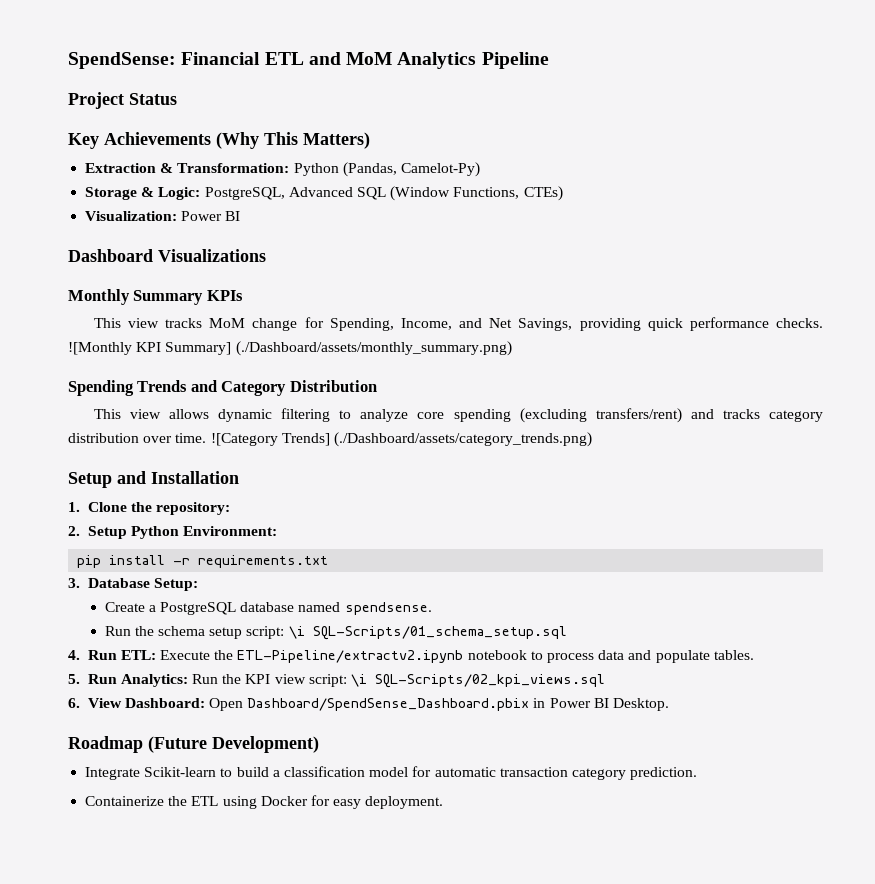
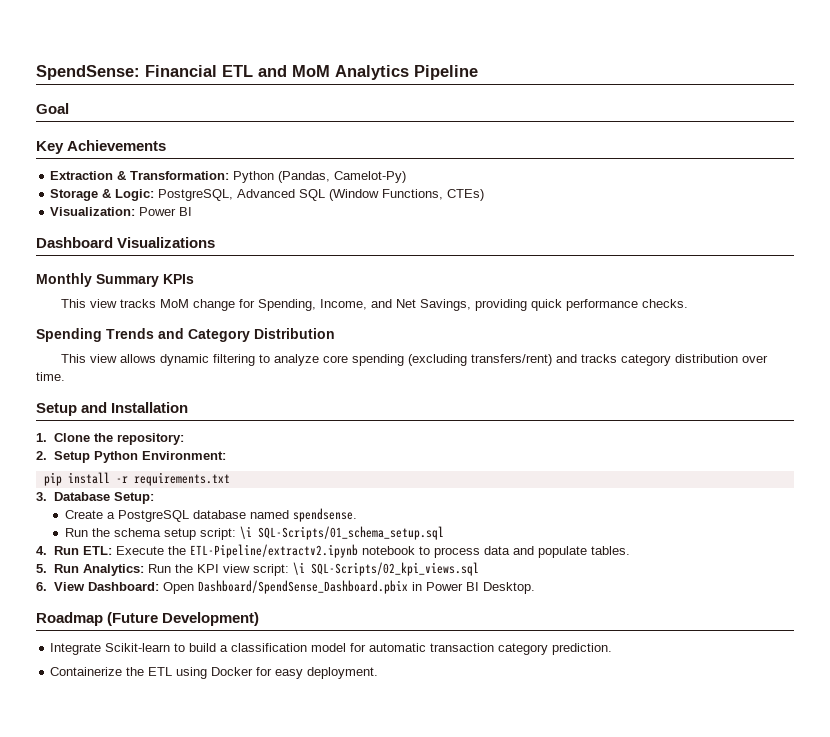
- Project Status
+ Goal
- Key Achievements (Why This Matters)
+ Key Achievements
- ![Monthly KPI Summary] (./Dashboard/assets/monthly_summary.png)
- ![Category Trends] (./Dashboard/assets/category_trends.png)

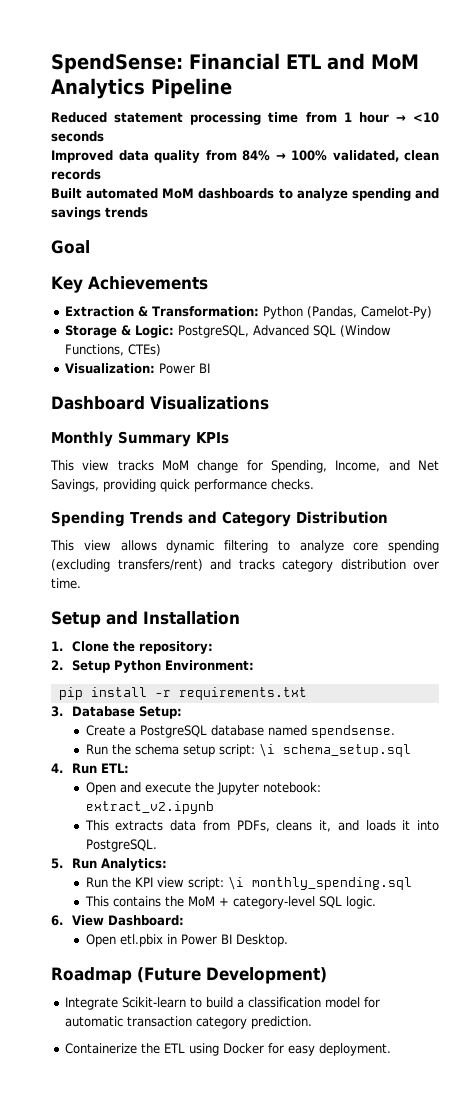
+ Reduced statement processing time from 1 hour → <10 seconds
+ Improved data quality from 84% → 100% validated, clean records
+ Built automated MoM dashboards to analyze spending and savings trends
- Run the schema setup script: \i SQL-Scripts/01_schema_setup.sql
+ Run the schema setup script: \i schema_setup.sql
- 4. Run ETL: Execute the ETL-Pipeline/extractv2.ipynb notebook to process data and populate tables.
+ 4. Run ETL:
+ Open and execute the Jupyter notebook: extract_v2.ipynb
+ This extracts data from PDFs, cleans it, and loads it into PostgreSQL.
- 5. Run Analytics: Run the KPI view script: \i SQL-Scripts/02_kpi_views.sql
+ 5. Run Analytics:
+ Run the KPI view script: \i monthly_spending.sql
+ This contains the MoM + category-level SQL logic.
- 6. View Dashboard: Open Dashboard/SpendSense_Dashboard.pbix in Power BI Desktop.
+ 6. View Dashboard:
+ Open etl.pbix in Power BI Desktop.

